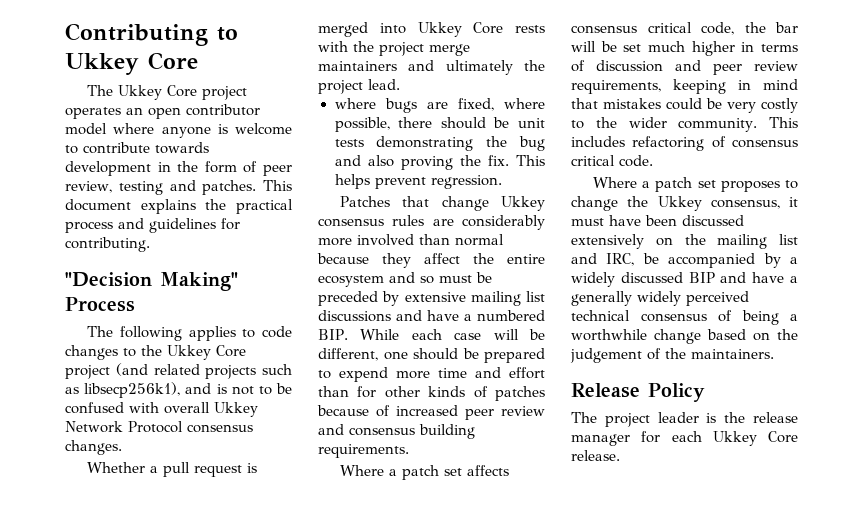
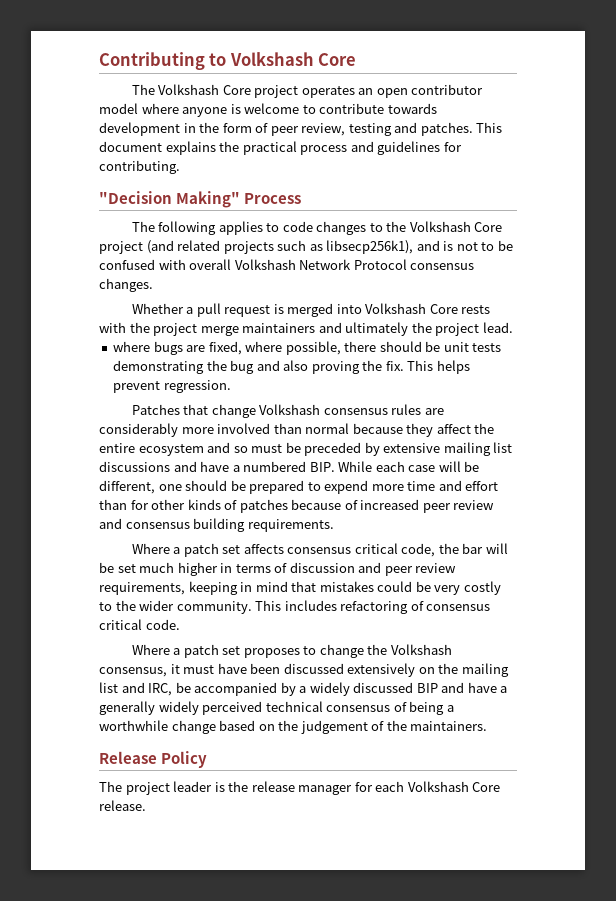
- Contributing to Ukkey Core
+ Contributing to Volkshash Core
- The Ukkey Core project operates an open contributor model where anyone is welcome to contribute towards development in the form of peer review, testing and patches.
+ The Volkshash Core project operates an open contributor model where anyone is welcome to contribute towards development in the form of peer review, testing and patches.
- The following applies to code changes to the Ukkey Core project (and related projects such as libsecp256k1), and is not to be confused with overall Ukkey Network Protocol consensus changes.
+ The following applies to code changes to the Volkshash Core project (and related projects such as libsecp256k1), and is not to be confused with overall Volkshash Network Protocol consensus changes.
- Whether a pull request is merged into Ukkey Core rests with the project merge maintainers and ultimately the project lead.
+ Whether a pull request is merged into Volkshash Core rests with the project merge maintainers and ultimately the project lead.
- Patches that change Ukkey consensus rules are considerably more involved than normal because they affect the entire ecosystem and so must be preceded by extensive mailing list discussions and have a numbered BIP. While each case will be different, one should be prepared to expend more time and effort than for other kinds of patches because of increased peer review and consensus building requirements.
+ Patches that change Volkshash consensus rules are considerably more involved than normal because they affect the entire ecosystem and so must be preceded by extensive mailing list discussions and have a numbered BIP. While each case will be different, one should be prepared to expend more time and effort than for other kinds of patches because of increased peer review and consensus building requirements.
- Where a patch set proposes to change the Ukkey consensus, it must have been discussed extensively on the mailing list and IRC, be accompanied by a widely discussed BIP and have a generally widely perceived technical consensus of being a worthwhile change based on the judgement of the maintainers.
+ Where a patch set proposes to change the Volkshash consensus, it must have been discussed extensively on the mailing list and IRC, be accompanied by a widely discussed BIP and have a generally widely perceived technical consensus of being a worthwhile change based on the judgement of the maintainers.
- The project leader is the release manager for each Ukkey Core release.
+ The project leader is the release manager for each Volkshash Core release.

